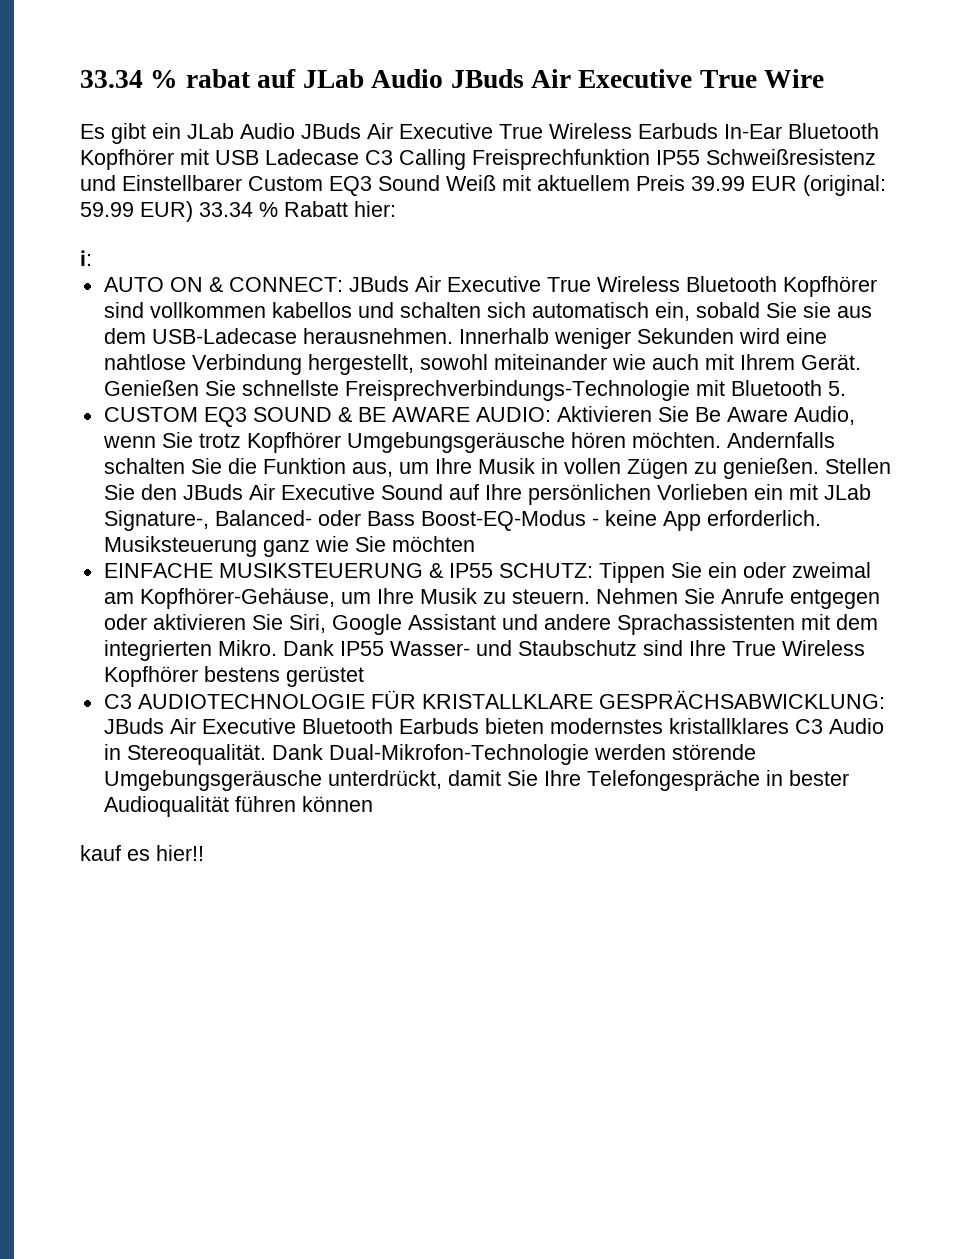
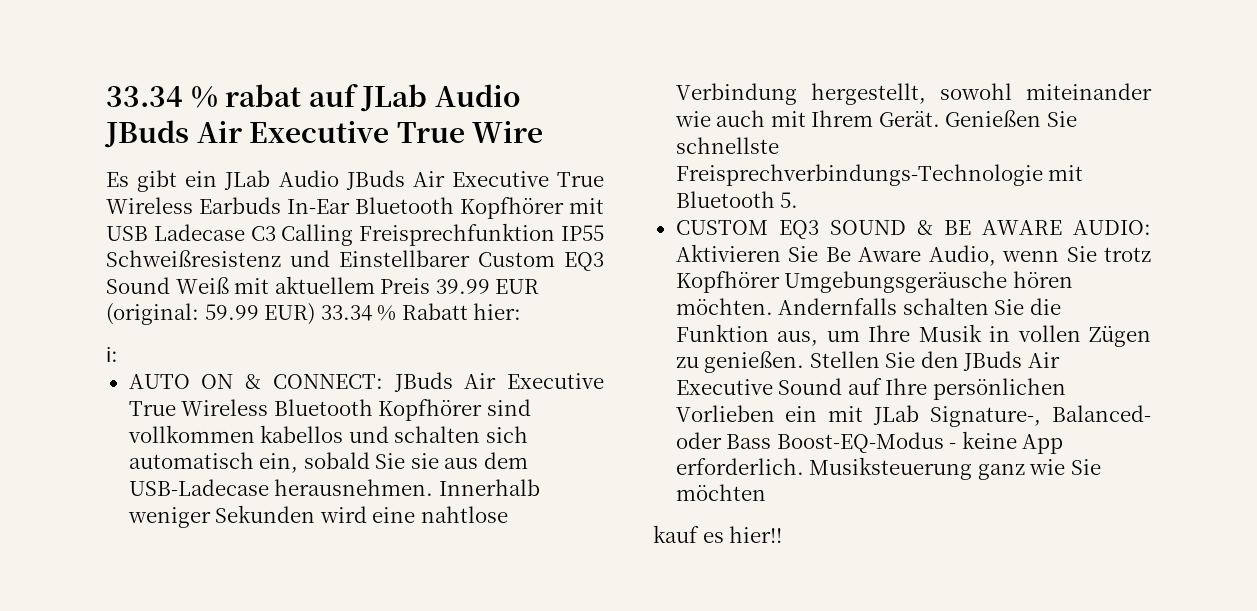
- EINFACHE MUSIKSTEUERUNG & IP55 SCHUTZ: Tippen Sie ein oder zweimal am Kopfhörer-Gehäuse, um Ihre Musik zu steuern. Nehmen Sie Anrufe entgegen oder aktivieren Sie Siri, Google Assistant und andere Sprachassistenten mit dem integrierten Mikro. Dank IP55 Wasser- und Staubschutz sind Ihre True Wireless Kopfhörer bestens gerüstet
- C3 AUDIOTECHNOLOGIE FÜR KRISTALLKLARE GESPRÄCHSABWICKLUNG: JBuds Air Executive Bluetooth Earbuds bieten modernstes kristallklares C3 Audio in Stereoqualität. Dank Dual-Mikrofon-Technologie werden störende Umgebungsgeräusche unterdrückt, damit Sie Ihre Telefongespräche in bester Audioqualität führen können

